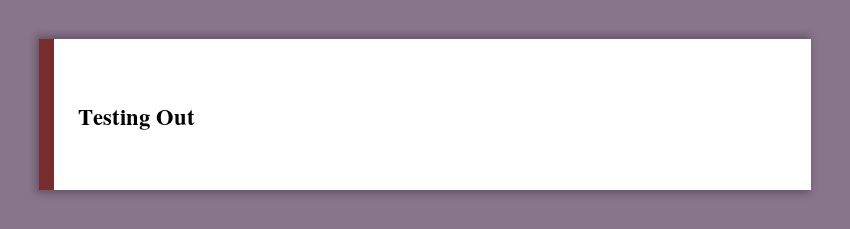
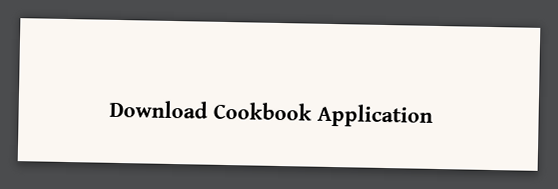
- Testing Out
+ Download Cookbook Application

